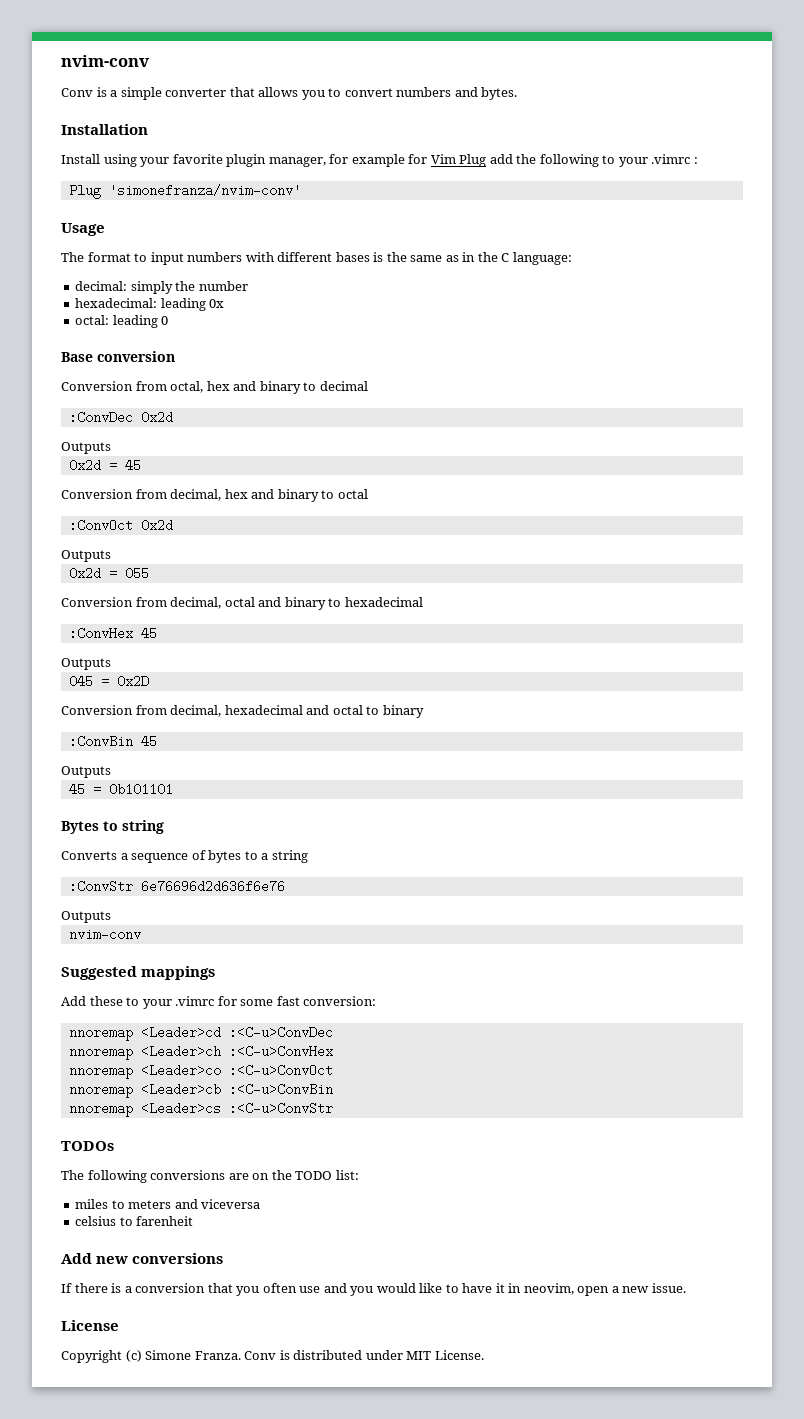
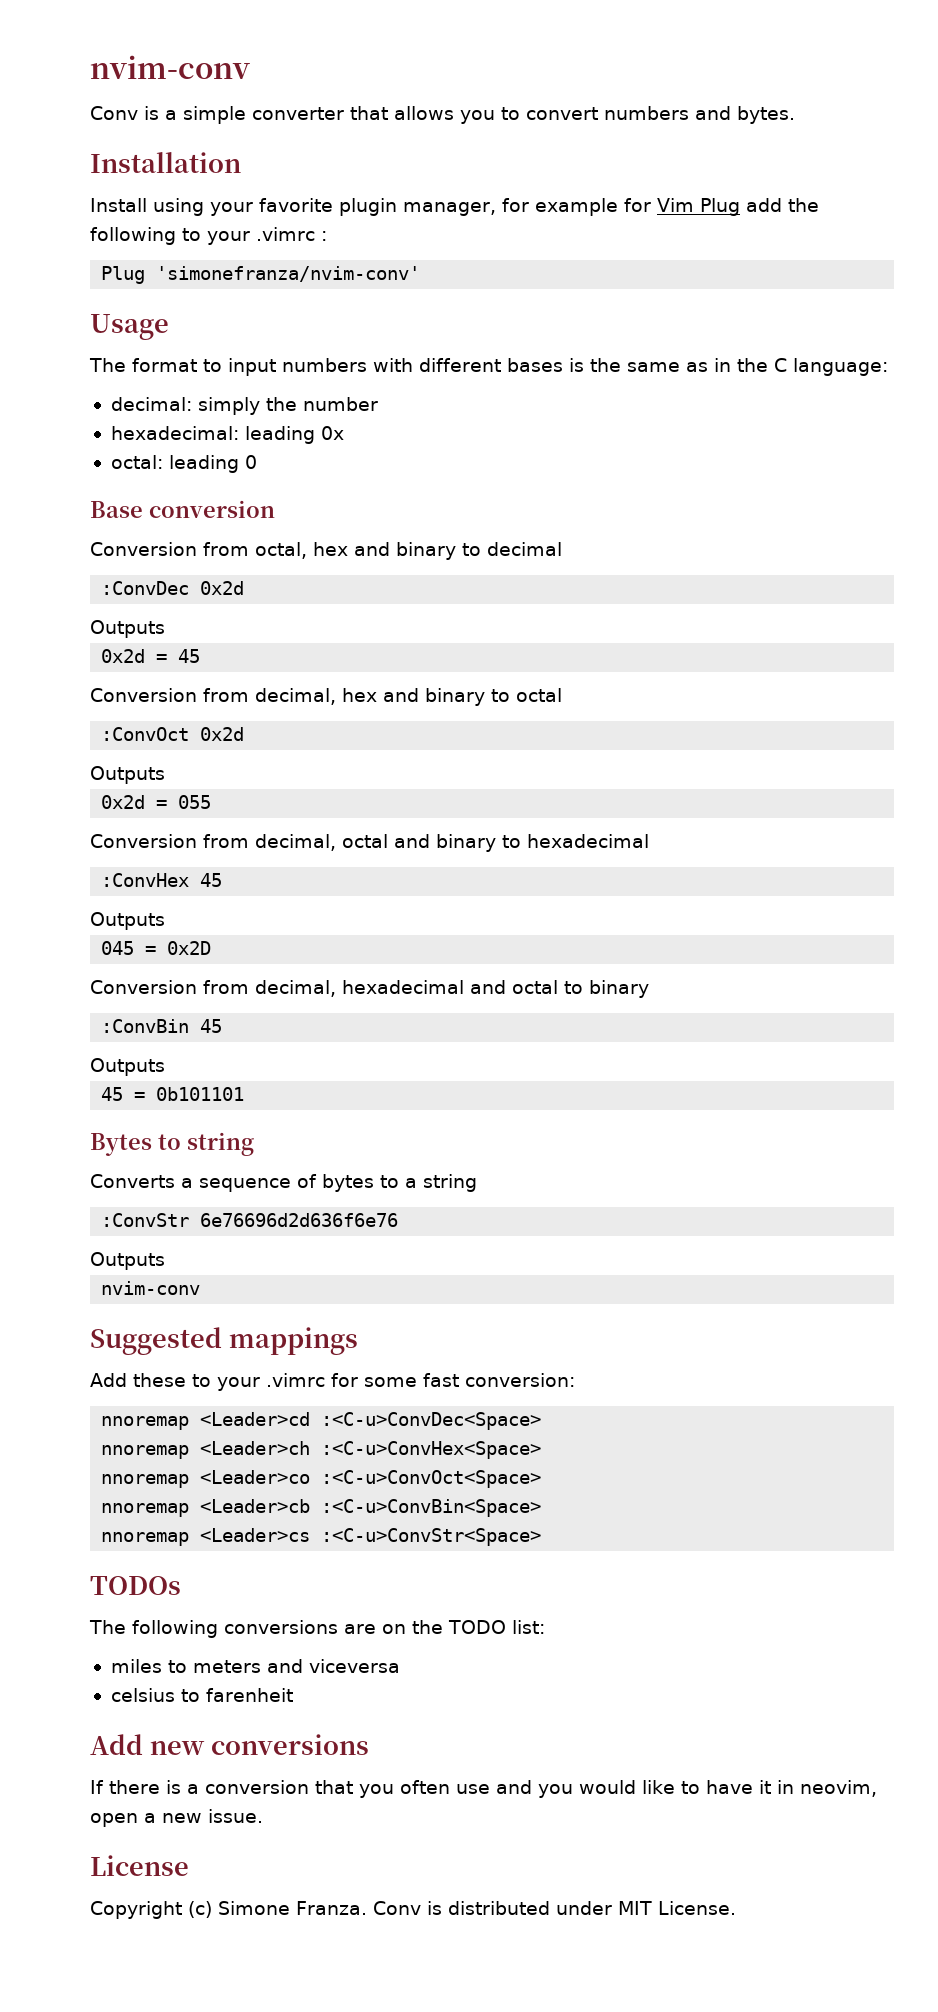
- nnoremap <Leader>cd :<C-u>ConvDec
+ nnoremap <Leader>cd :<C-u>ConvDec<Space>
- nnoremap <Leader>ch :<C-u>ConvHex
+ nnoremap <Leader>ch :<C-u>ConvHex<Space>
- nnoremap <Leader>co :<C-u>ConvOct
+ nnoremap <Leader>co :<C-u>ConvOct<Space>
- nnoremap <Leader>cb :<C-u>ConvBin
+ nnoremap <Leader>cb :<C-u>ConvBin<Space>
- nnoremap <Leader>cs :<C-u>ConvStr
+ nnoremap <Leader>cs :<C-u>ConvStr<Space>

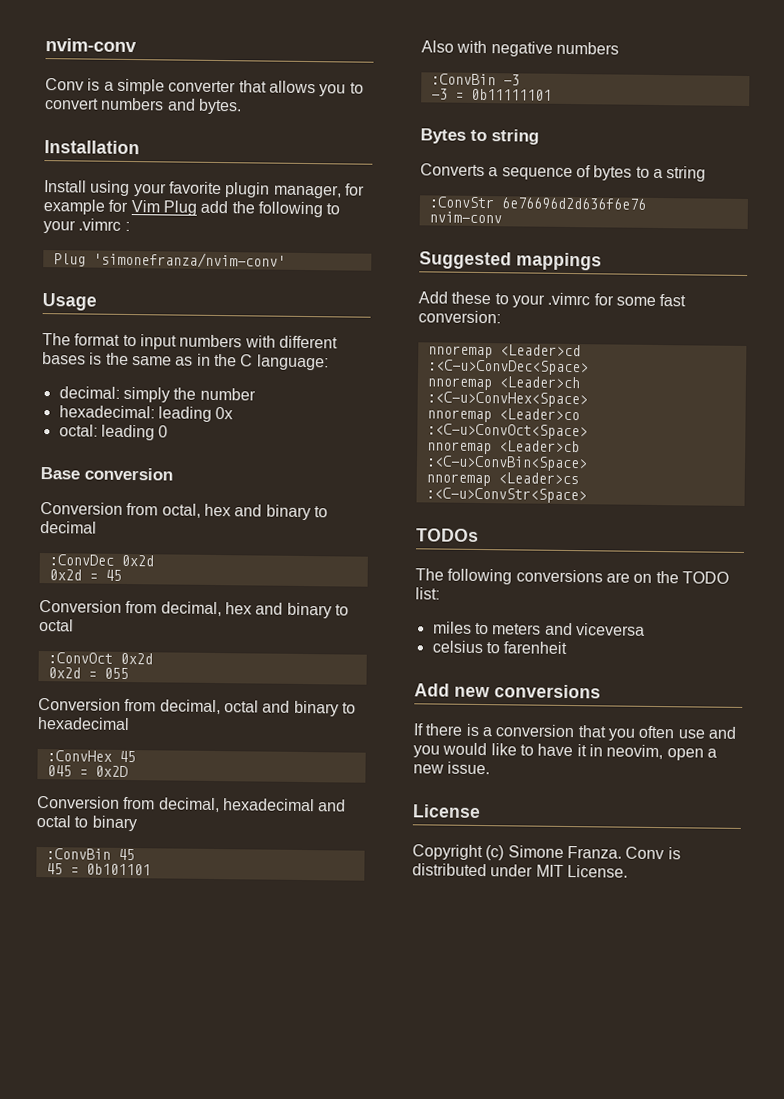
  :ConvDec 0x2d
- Outputs
  :ConvOct 0x2d
- Outputs
  :ConvHex 45
- Outputs
  :ConvBin 45
- Outputs
+ Also with negative numbers
+ :ConvBin -3
+ -3 = 0b11111101
  :ConvStr 6e76696d2d636f6e76
- Outputs

